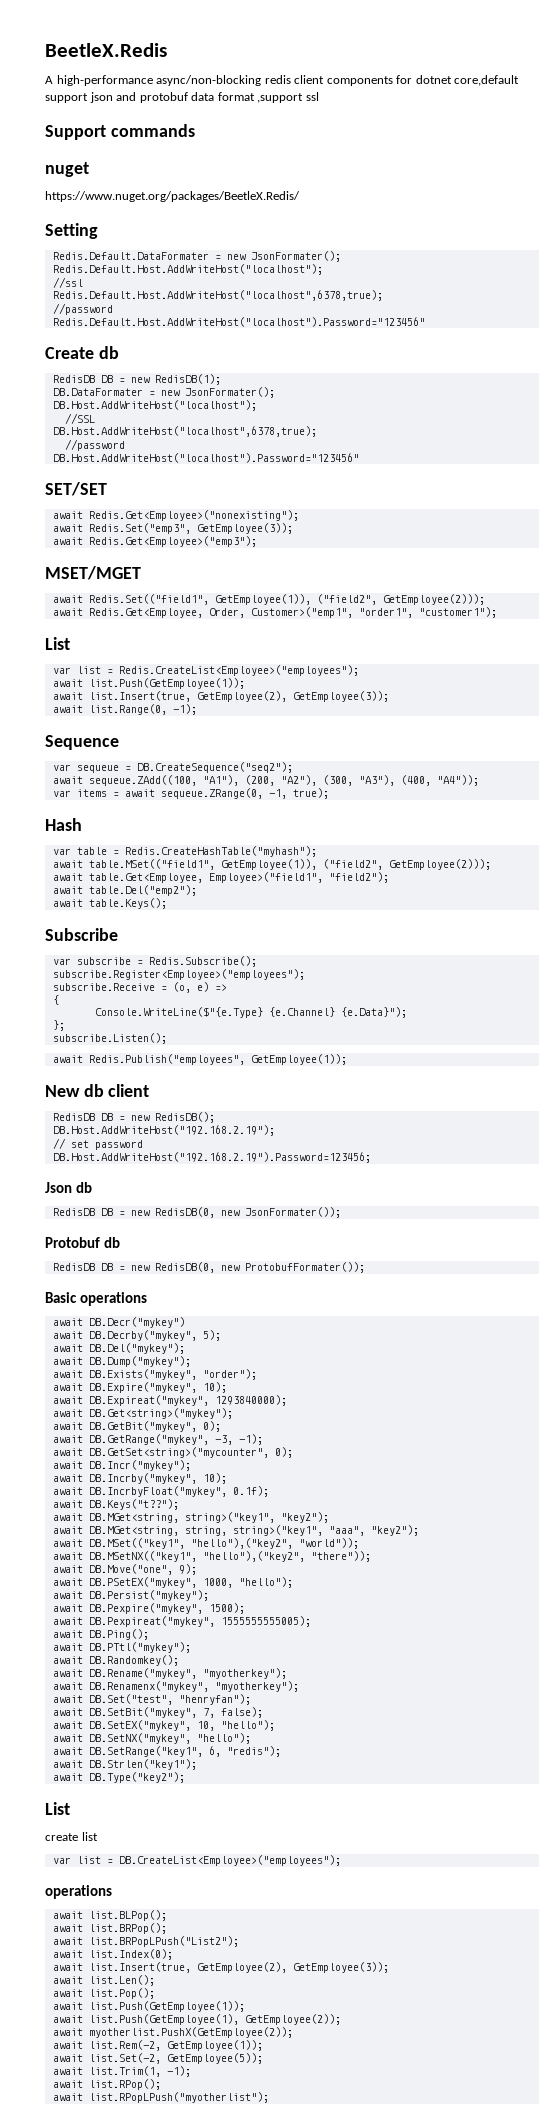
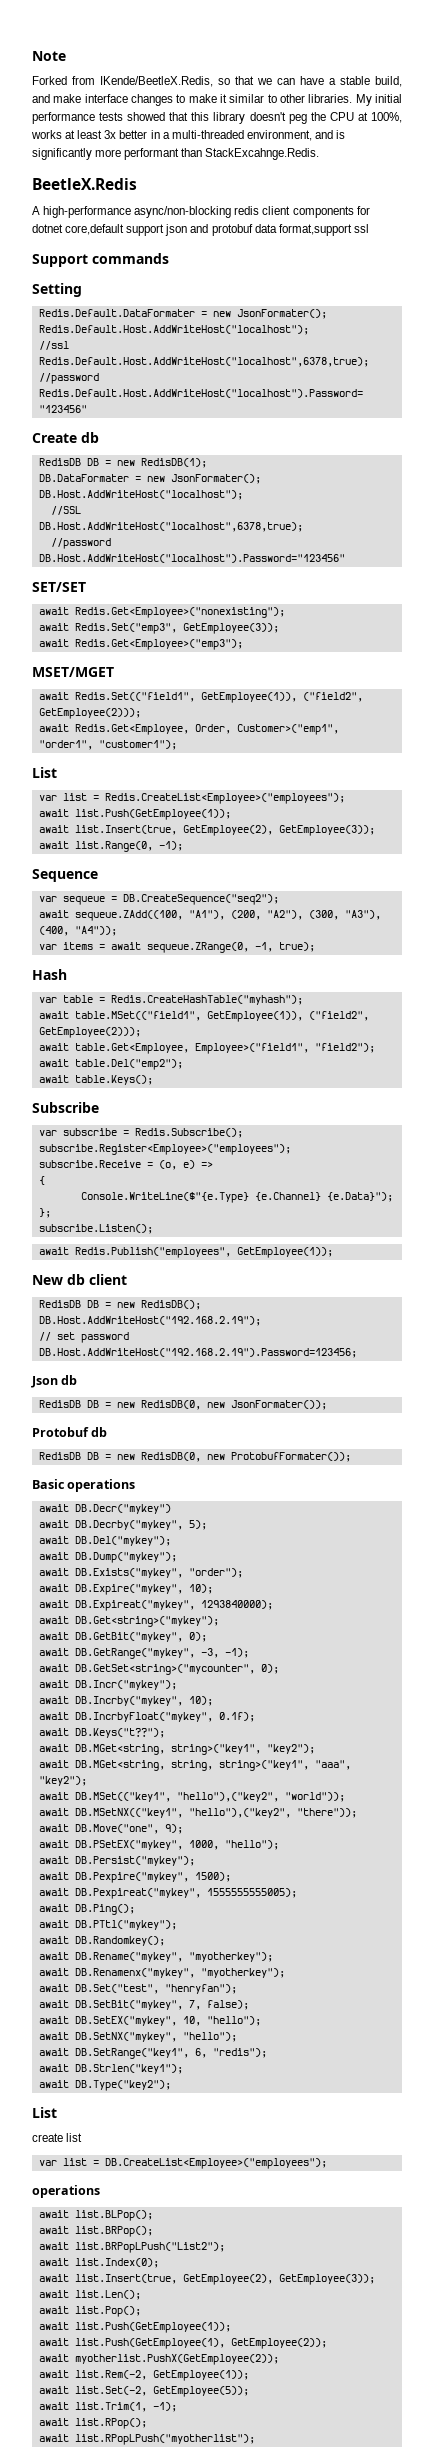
+ Note
+ Forked from IKende/BeetleX.Redis, so that we can have a stable build, and make interface changes to make it similar to other libraries. My initial performance tests showed that this library doesn't peg the CPU at 100%, works at least 3x better in a multi-threaded environment, and is significantly more performant than StackExcahnge.Redis.
- A high-performance async/non-blocking redis client components for dotnet core,default support json and protobuf data format ,support ssl
+ A high-performance async/non-blocking redis client components for dotnet core,default support json and protobuf data format,support ssl
- nuget
- https://www.nuget.org/packages/BeetleX.Redis/

